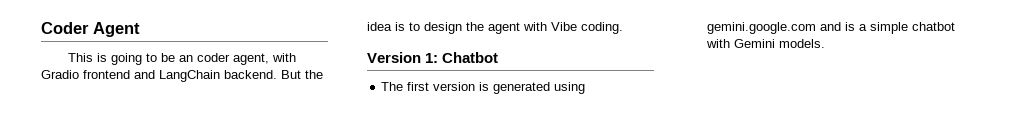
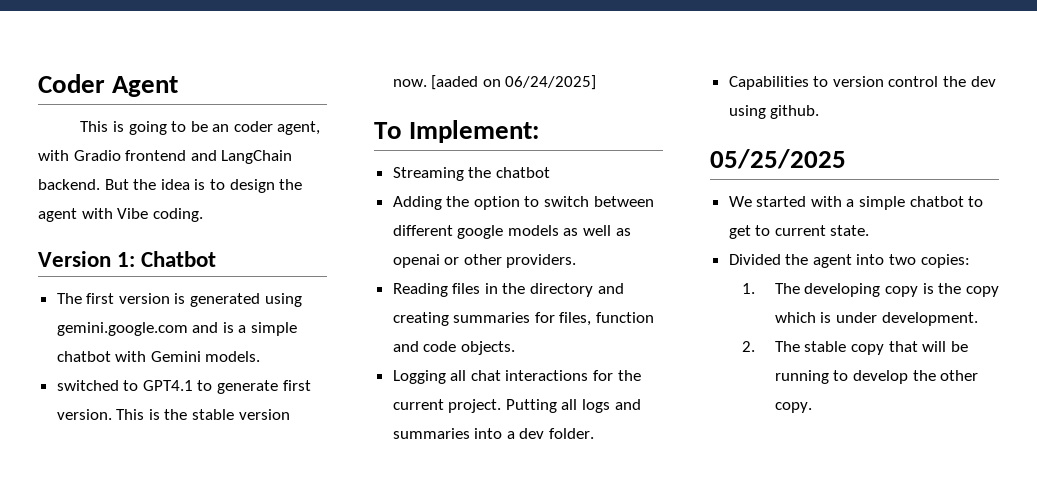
+ switched to GPT4.1 to generate first version. This is the stable version now. [aaded on 06/24/2025]
+ To Implement:
+ Streaming the chatbot
+ Adding the option to switch between different google models as well as openai or other providers.
+ Reading files in the directory and creating summaries for files, function and code objects.
+ Logging all chat interactions for the current project. Putting all logs and summaries into a dev folder.
+ Capabilities to version control the dev using github.
+ 05/25/2025
+ We started with a simple chatbot to get to current state.
+ Divided the agent into two copies:
+ 1. The developing copy is the copy which is under development.
+ 2. The stable copy that will be running to develop the other copy.

